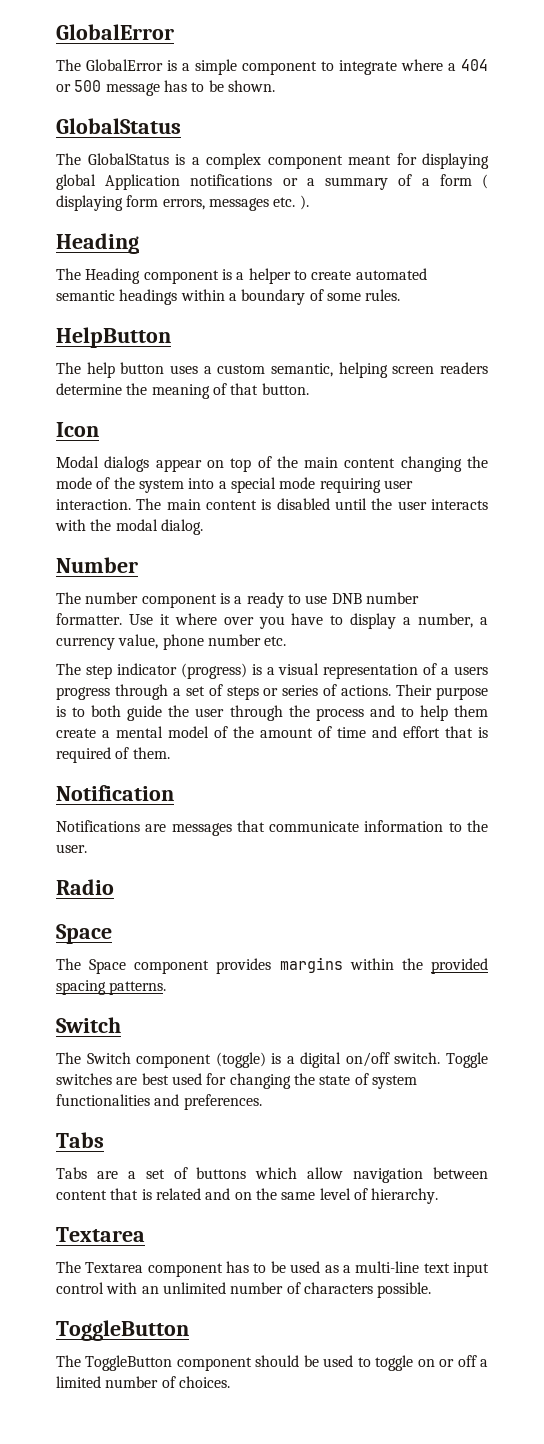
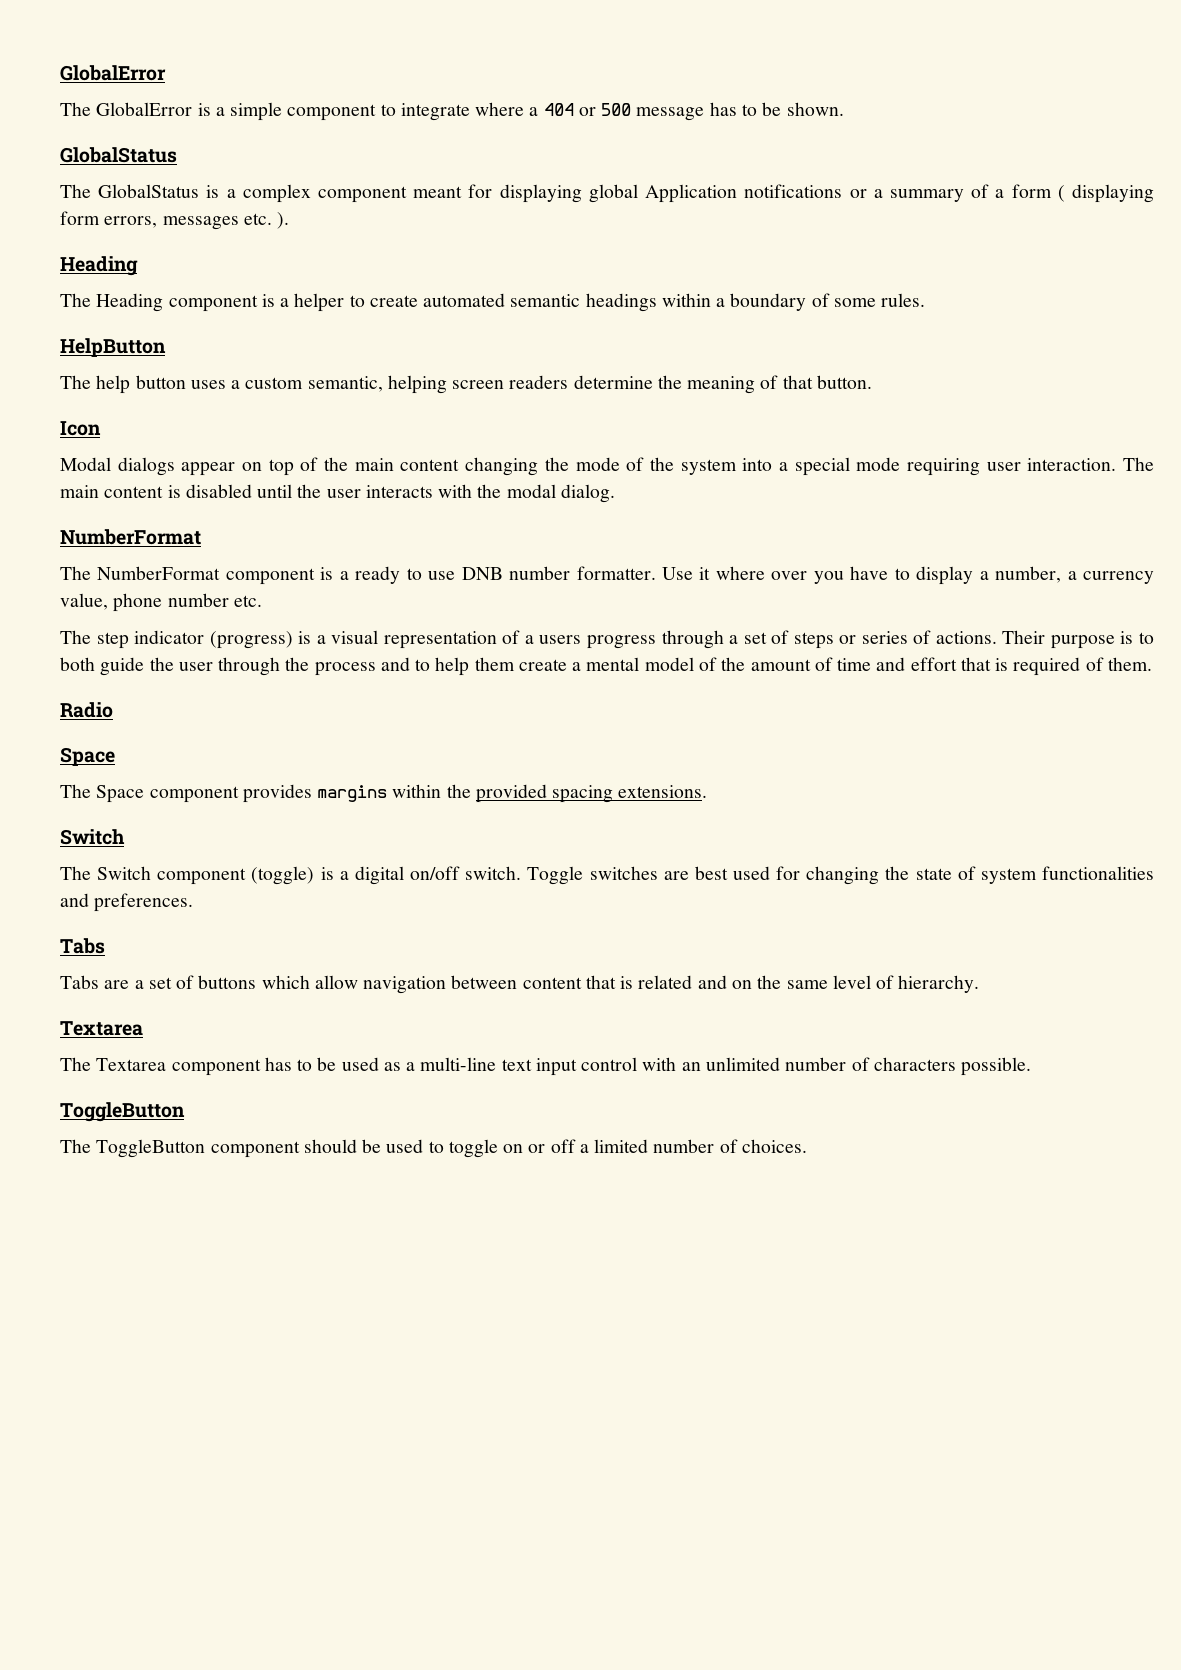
  The main content is disabled until the user interacts with the modal dialog.
- Number
- The number component is a ready to use DNB number formatter.
+ NumberFormat
+ The NumberFormat component is a ready to use DNB number formatter.
- Notification
- Notifications are messages that communicate information to the user.
- The Space component provides margins within the provided spacing patterns.
+ The Space component provides margins within the provided spacing extensions.

